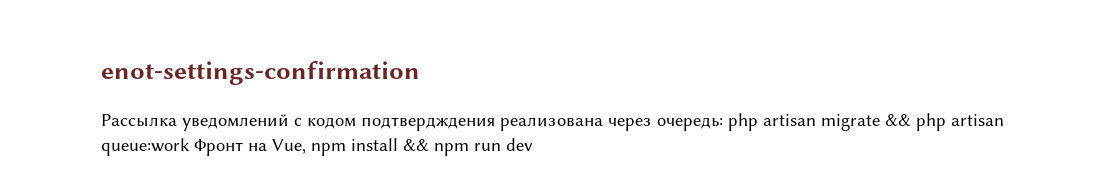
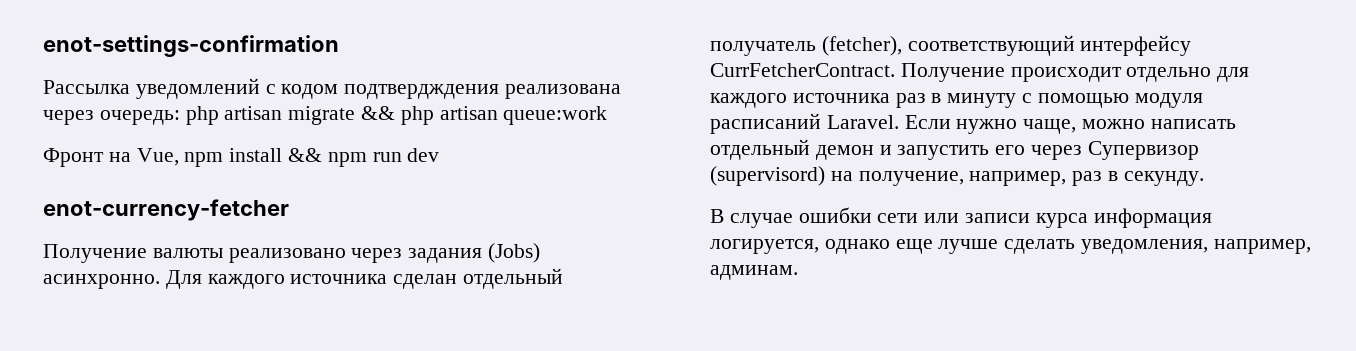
- Рассылка уведомлений с кодом подтвердждения реализована через очередь: php artisan migrate && php artisan queue:work Фронт на Vue, npm install && npm run dev
+ Рассылка уведомлений с кодом подтвердждения реализована через очередь: php artisan migrate && php artisan queue:work
+ Фронт на Vue, npm install && npm run dev
+ enot-currency-fetcher
+ Получение валюты реализовано через задания (Jobs) асинхронно. Для каждого источника сделан отдельный получатель (fetcher), соответствующий интерфейсу CurrFetcherContract. Получение происходит отдельно для каждого источника раз в минуту с помощью модуля расписаний Laravel. Если нужно чаще, можно написать отдельный демон и запустить его через Супервизор (supervisord) на получение, например, раз в секунду.
+ В случае ошибки сети или записи курса информация логируется, однако еще лучше сделать уведомления, например, админам.

